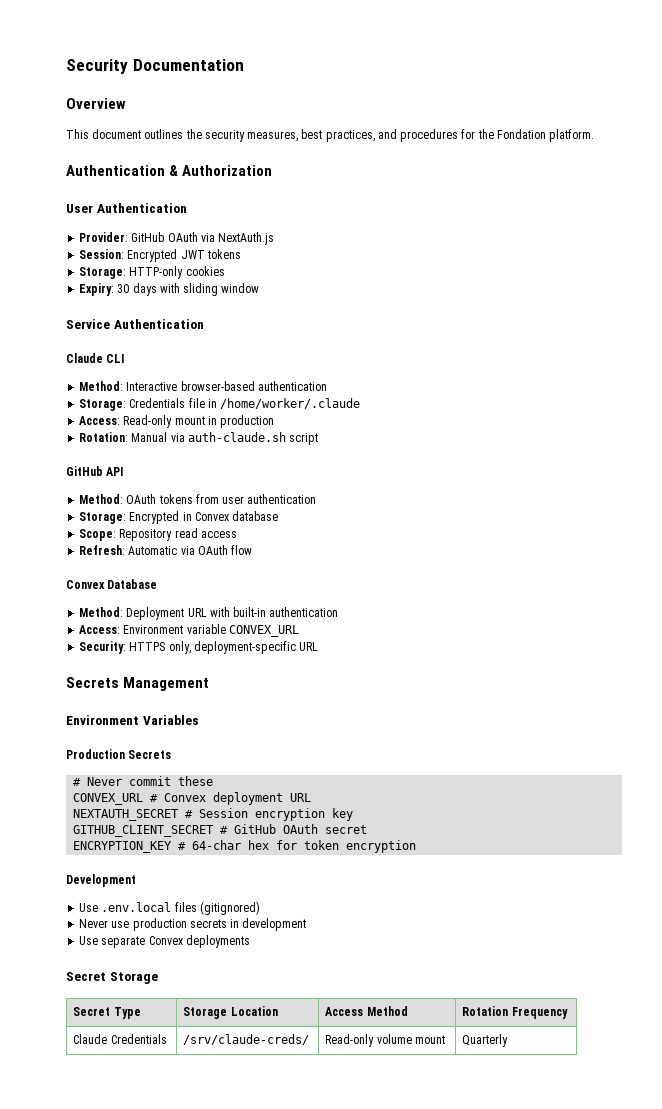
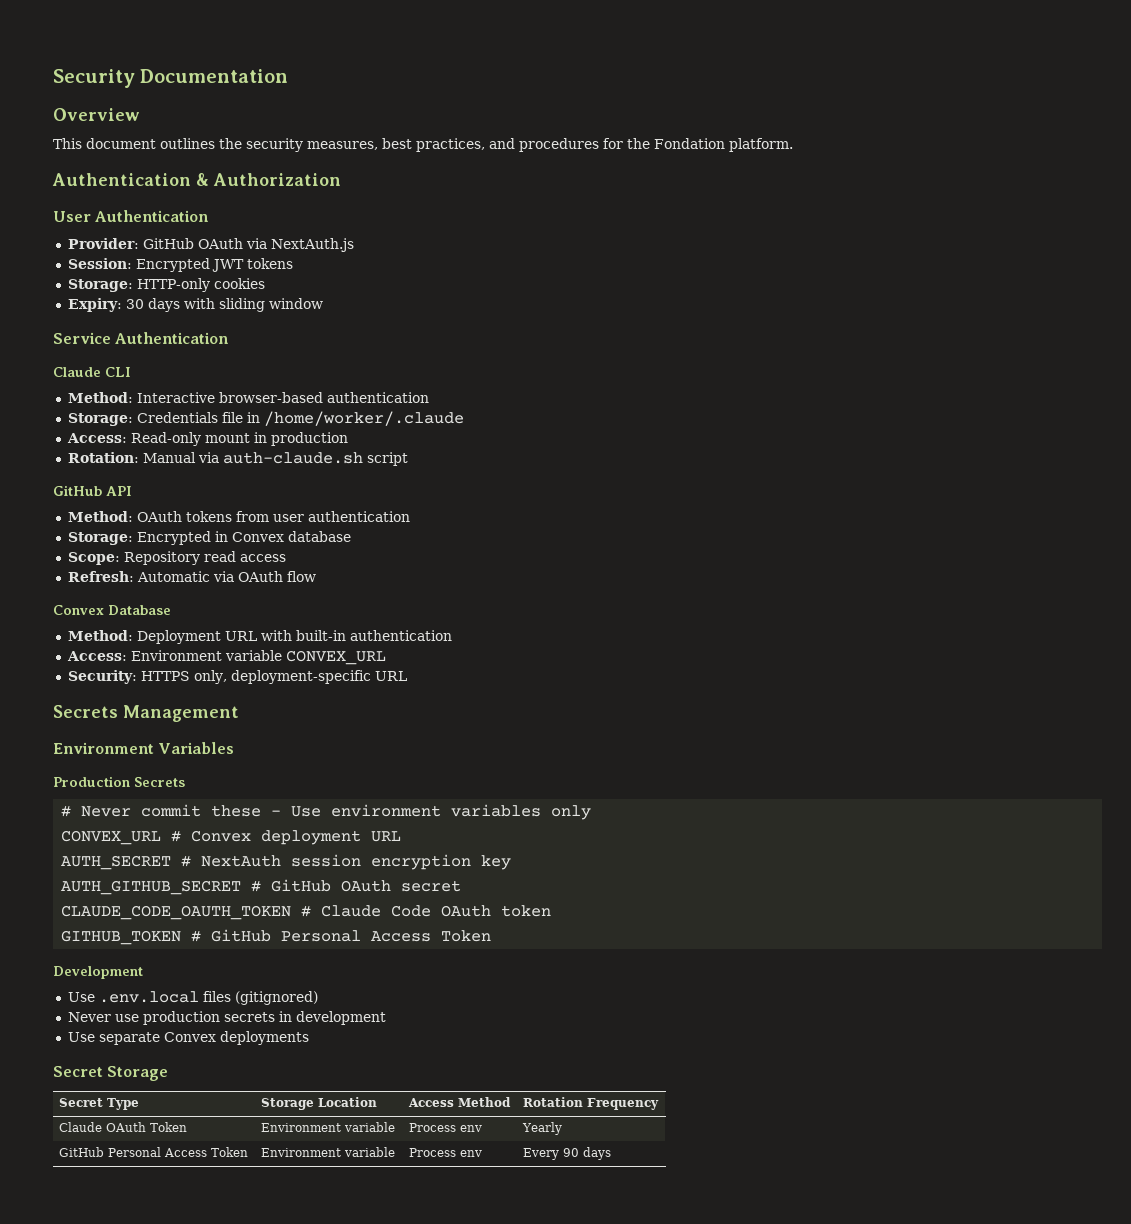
- # Never commit these
+ # Never commit these - Use environment variables only
- NEXTAUTH_SECRET # Session encryption key
+ AUTH_SECRET # NextAuth session encryption key
- GITHUB_CLIENT_SECRET # GitHub OAuth secret
+ AUTH_GITHUB_SECRET # GitHub OAuth secret
- ENCRYPTION_KEY # 64-char hex for token encryption
+ CLAUDE_CODE_OAUTH_TOKEN # Claude Code OAuth token
+ GITHUB_TOKEN # GitHub Personal Access Token
- Claude Credentials | /srv/claude-creds/ | Read-only volume mount | Quarterly
+ Claude OAuth Token | Environment variable | Process env | Yearly
+ GitHub Personal Access Token | Environment variable | Process env | Every 90 days

